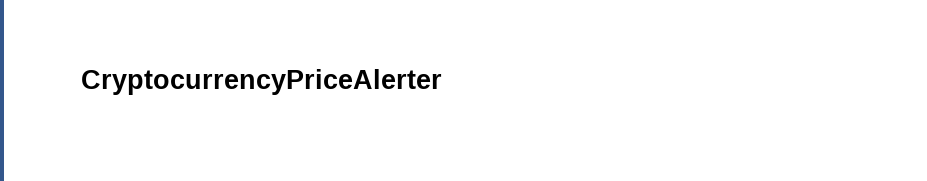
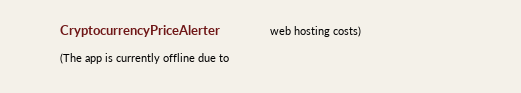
+ (The app is currently offline due to web hosting costs)

